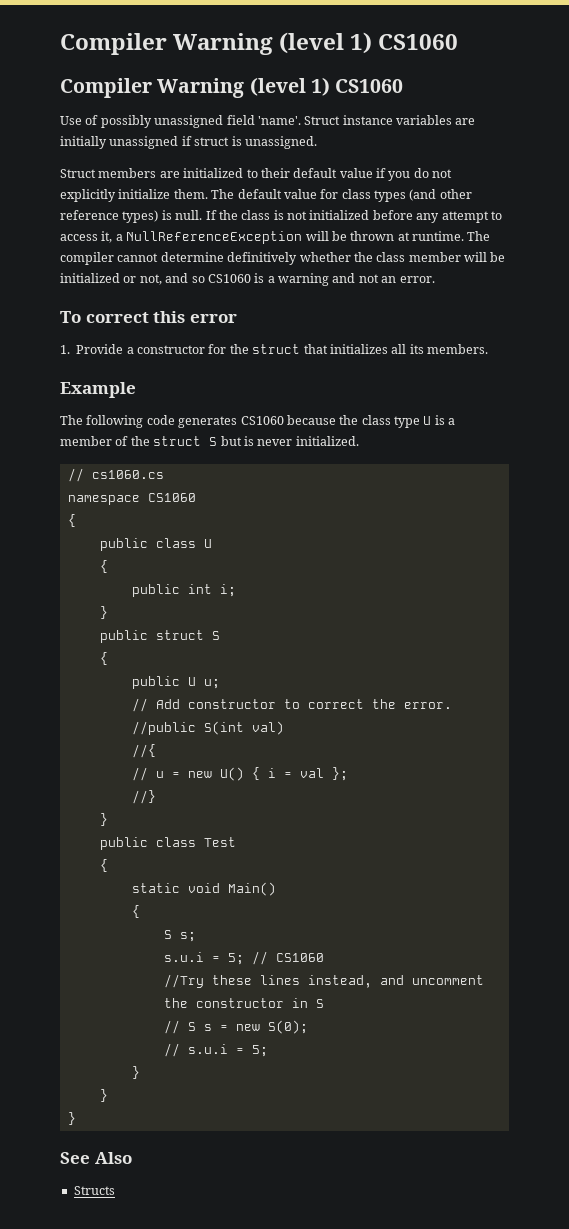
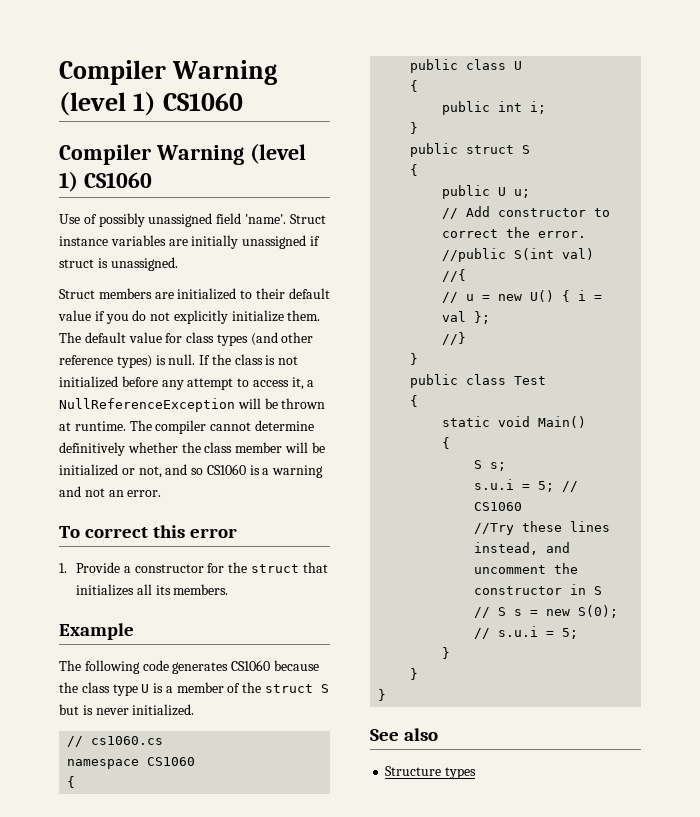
- See Also
- Structs
+ See also
+ Structure types

